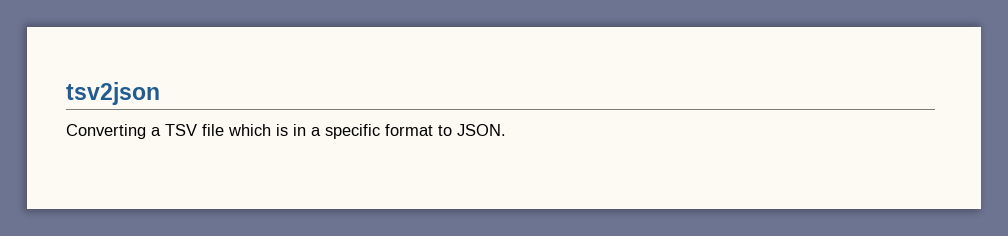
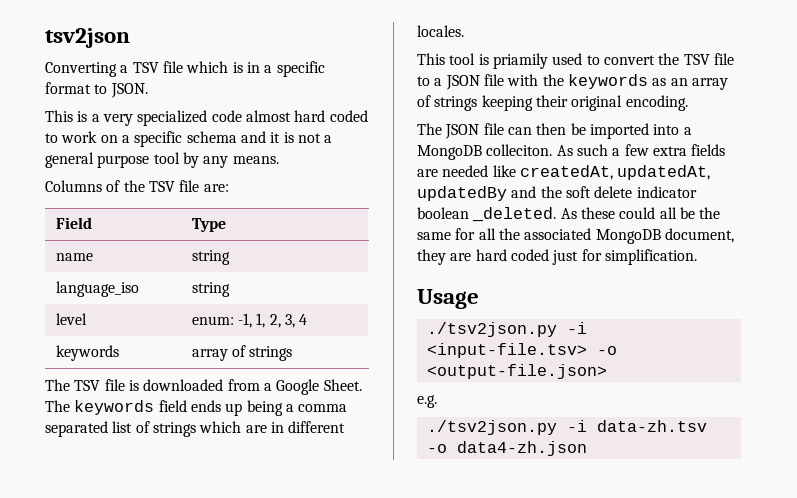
+ This is a very specialized code almost hard coded to work on a specific schema and it is not a general purpose tool by any means.
+ Columns of the TSV file are:
+ Field | Type
+ name | string
+ language_iso | string
+ level | enum: -1, 1, 2, 3, 4
+ keywords | array of strings
+ The TSV file is downloaded from a Google Sheet. The keywords field ends up being a comma separated list of strings which are in different locales.
+ This tool is priamily used to convert the TSV file to a JSON file with the keywords as an array of strings keeping their original encoding.
+ The JSON file can then be imported into a MongoDB colleciton. As such a few extra fields are needed like createdAt, updatedAt, updatedBy and the soft delete indicator boolean _deleted. As these could all be the same for all the associated MongoDB document, they are hard coded just for simplification.
+ Usage
+ ./tsv2json.py -i <input-file.tsv> -o <output-file.json>
+ e.g.
+ ./tsv2json.py -i data-zh.tsv -o data4-zh.json

